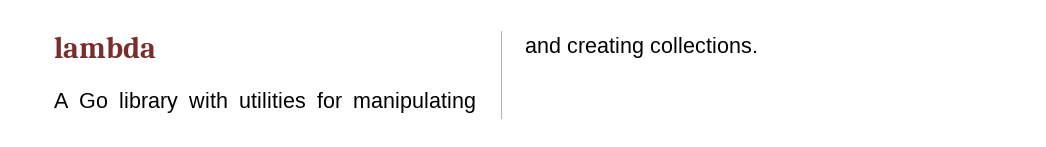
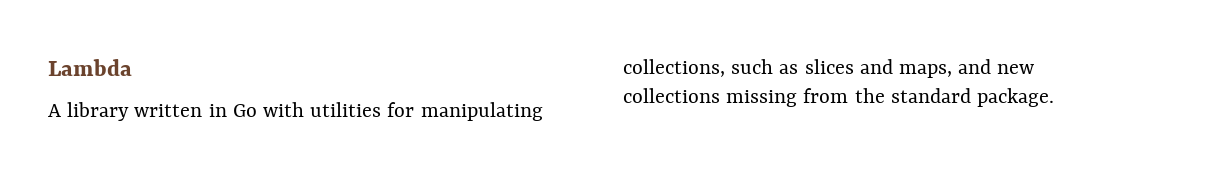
- lambda
+ Lambda
- A Go library with utilities for manipulating and creating collections.
+ A library written in Go with utilities for manipulating collections, such as slices and maps, and new collections missing from the standard package.

